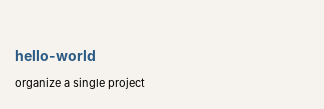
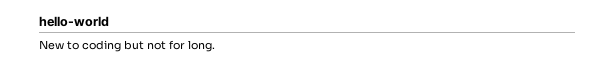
- organize a single project
+ New to coding but not for long.

